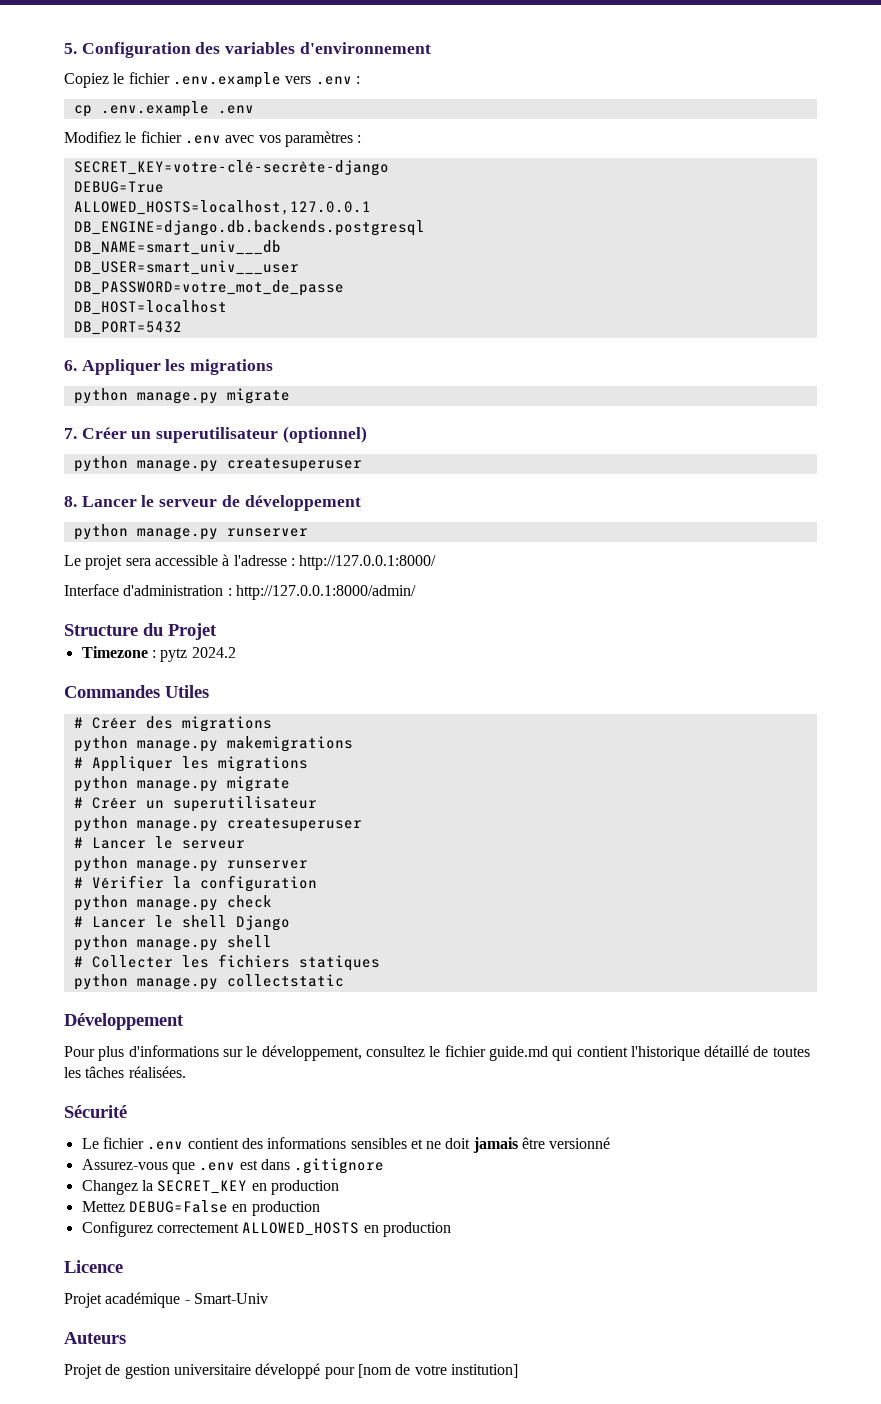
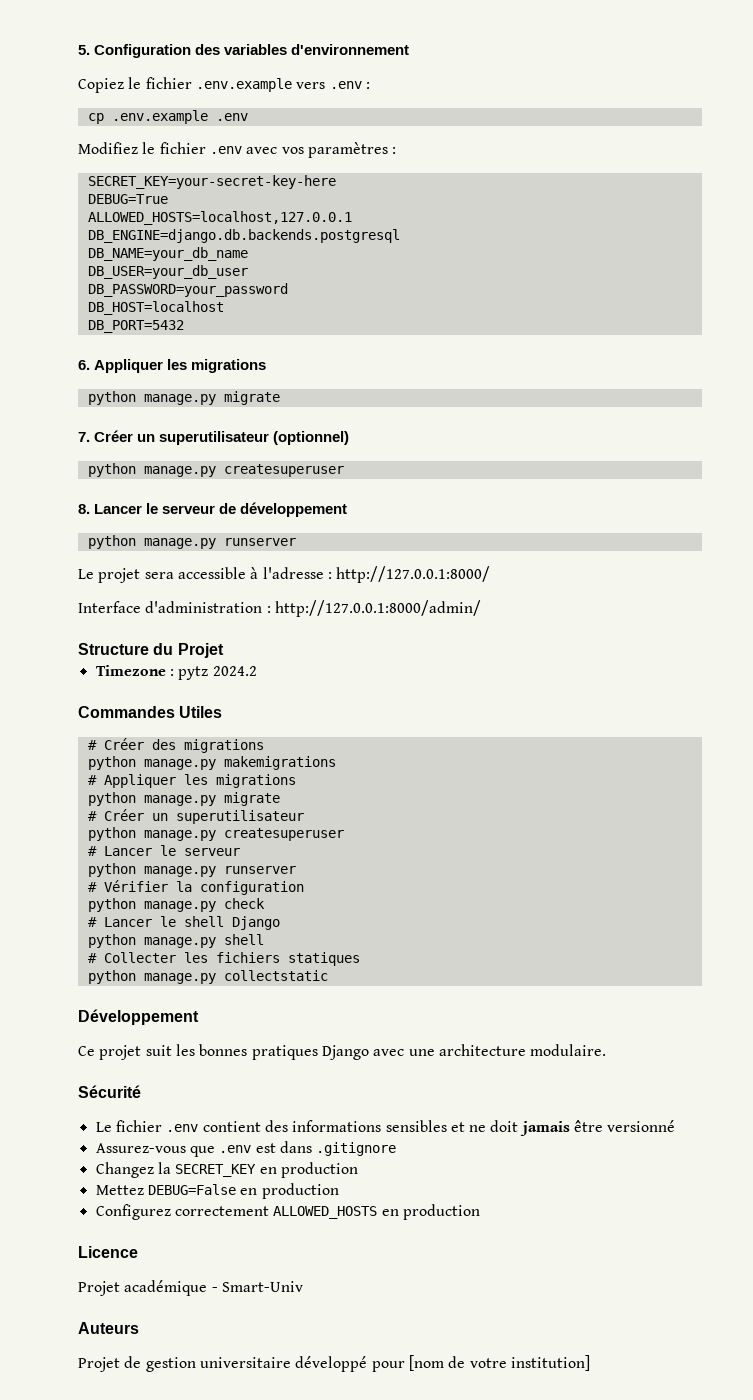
- SECRET_KEY=votre-clé-secrète-django
+ SECRET_KEY=your-secret-key-here
- DB_NAME=smart_univ___db
- DB_USER=smart_univ___user
- DB_PASSWORD=votre_mot_de_passe
+ DB_NAME=your_db_name
+ DB_USER=your_db_user
+ DB_PASSWORD=your_password
- Pour plus d'informations sur le développement, consultez le fichier guide.md qui contient l'historique détaillé de toutes les tâches réalisées.
+ Ce projet suit les bonnes pratiques Django avec une architecture modulaire.

